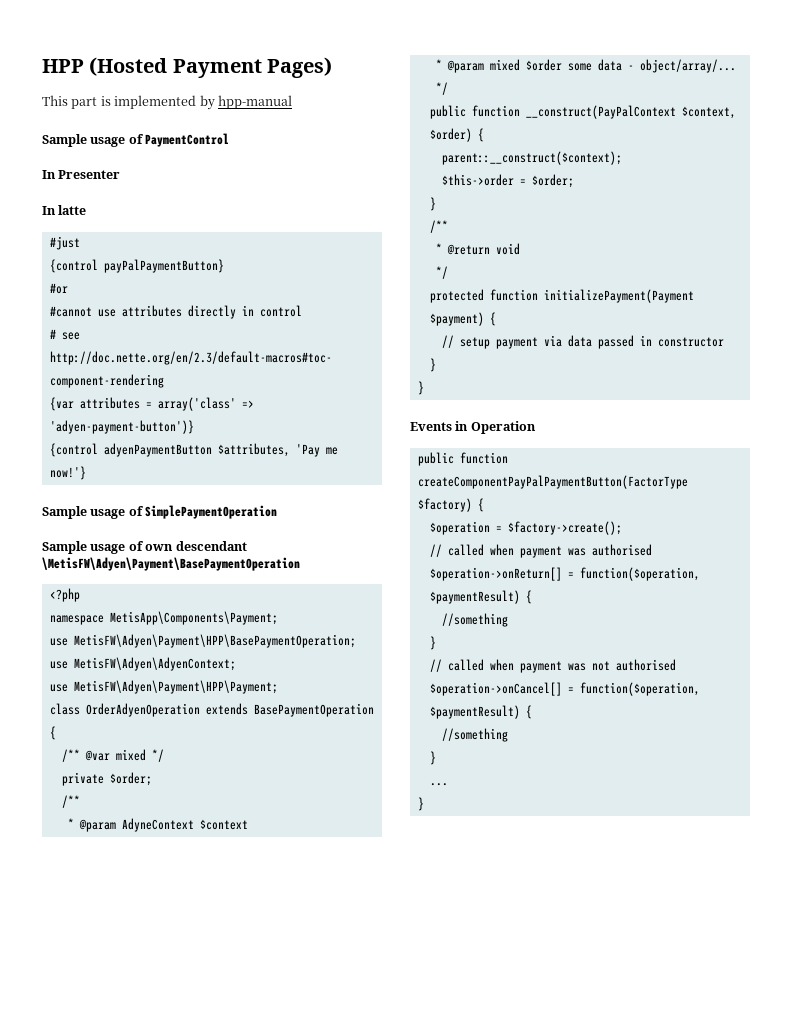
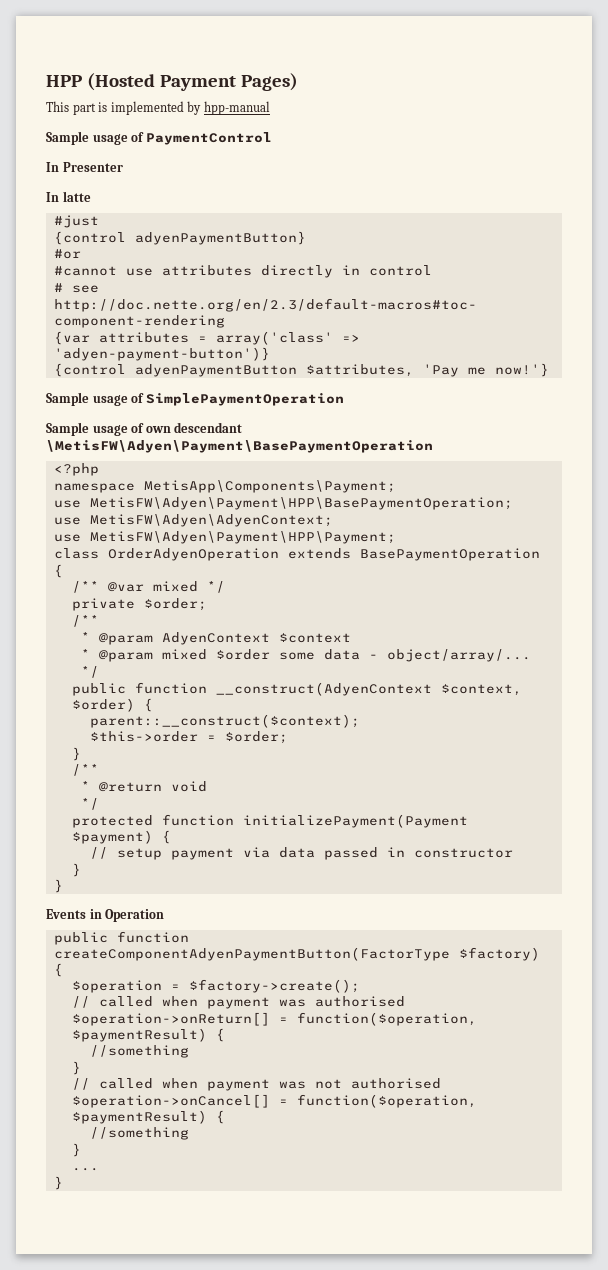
- {control payPalPaymentButton}
+ {control adyenPaymentButton}
- * @param AdyneContext $context
+ * @param AdyenContext $context
- public function __construct(PayPalContext $context, $order) {
+ public function __construct(AdyenContext $context, $order) {
- public function createComponentPayPalPaymentButton(FactorType $factory) {
+ public function createComponentAdyenPaymentButton(FactorType $factory) {

